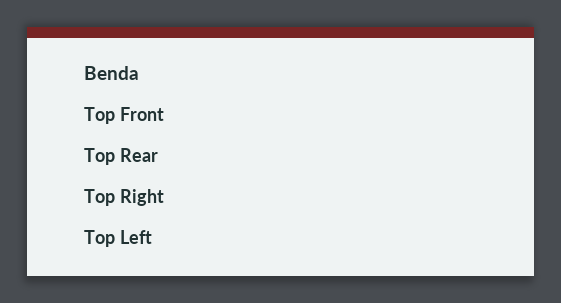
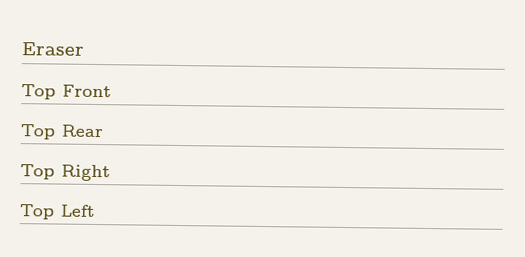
- Benda
+ Eraser

